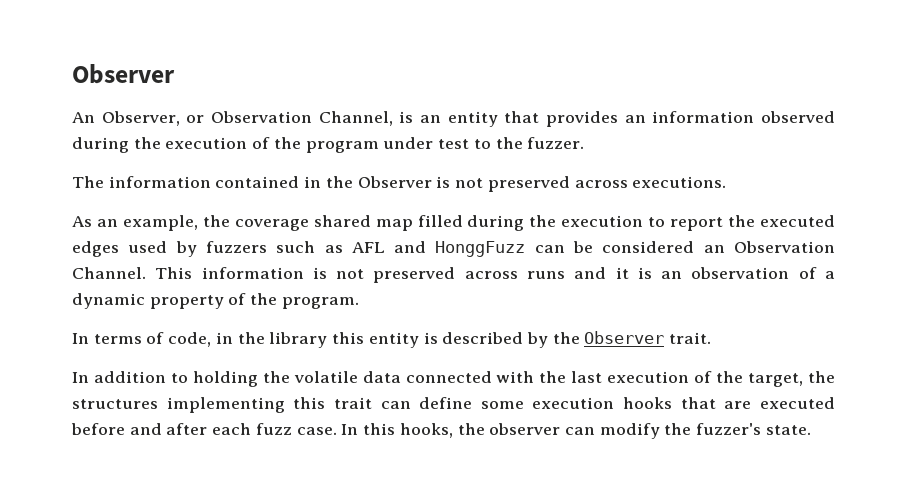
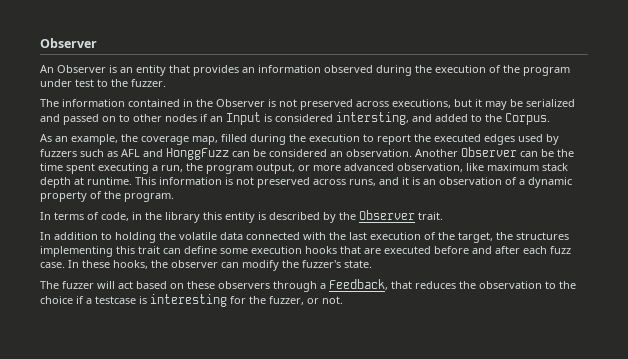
- An Observer, or Observation Channel, is an entity that provides an information observed during the execution of the program under test to the fuzzer.
+ An Observer is an entity that provides an information observed during the execution of the program under test to the fuzzer.
- The information contained in the Observer is not preserved across executions.
+ The information contained in the Observer is not preserved across executions, but it may be serialized and passed on to other nodes if an Input is considered intersting, and added to the Corpus.
- As an example, the coverage shared map filled during the execution to report the executed edges used by fuzzers such as AFL and HonggFuzz can be considered an Observation Channel.
+ As an example, the coverage map, filled during the execution to report the executed edges used by fuzzers such as AFL and HonggFuzz can be considered an observation. Another Observer can be the time spent executing a run, the program output, or more advanced observation, like maximum stack depth at runtime.
- This information is not preserved across runs and it is an observation of a dynamic property of the program.
+ This information is not preserved across runs, and it is an observation of a dynamic property of the program.
- In this hooks, the observer can modify the fuzzer's state.
+ In these hooks, the observer can modify the fuzzer's state.
+ The fuzzer will act based on these observers through a Feedback, that reduces the observation to the choice if a testcase is interesting for the fuzzer, or not.

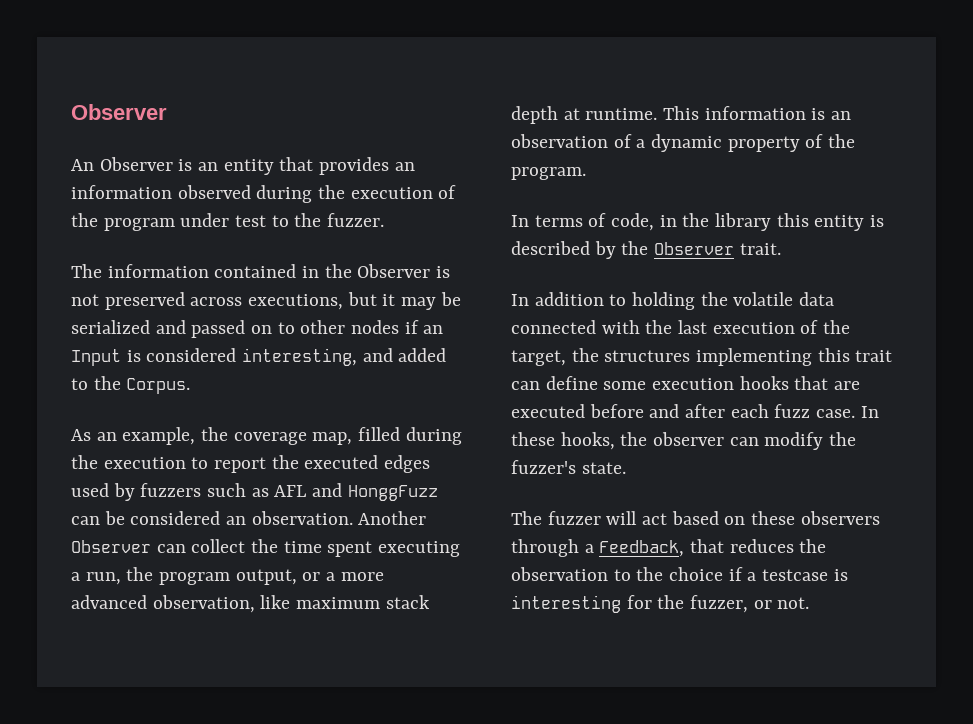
- The information contained in the Observer is not preserved across executions, but it may be serialized and passed on to other nodes if an Input is considered intersting, and added to the Corpus.
+ The information contained in the Observer is not preserved across executions, but it may be serialized and passed on to other nodes if an Input is considered interesting, and added to the Corpus.
- Another Observer can be the time spent executing a run, the program output, or more advanced observation, like maximum stack depth at runtime.
+ Another Observer can collect the time spent executing a run, the program output, or a more advanced observation, like maximum stack depth at runtime.
- This information is not preserved across runs, and it is an observation of a dynamic property of the program.
+ This information is an observation of a dynamic property of the program.

